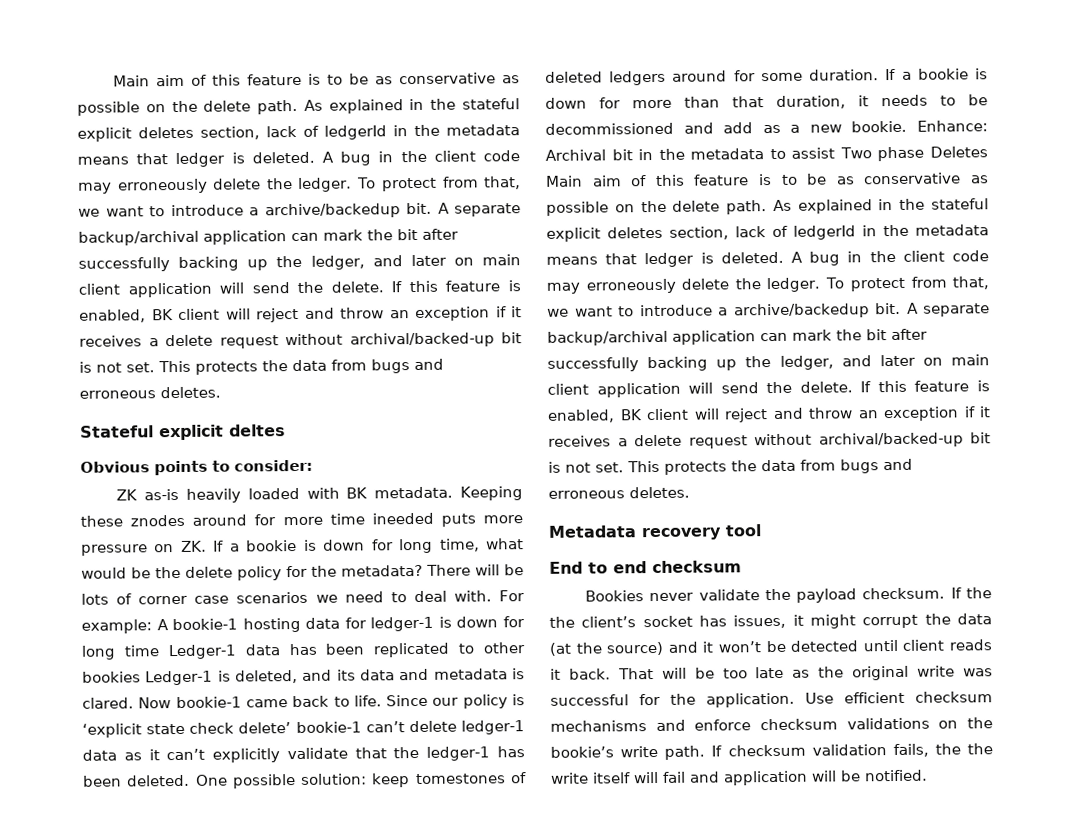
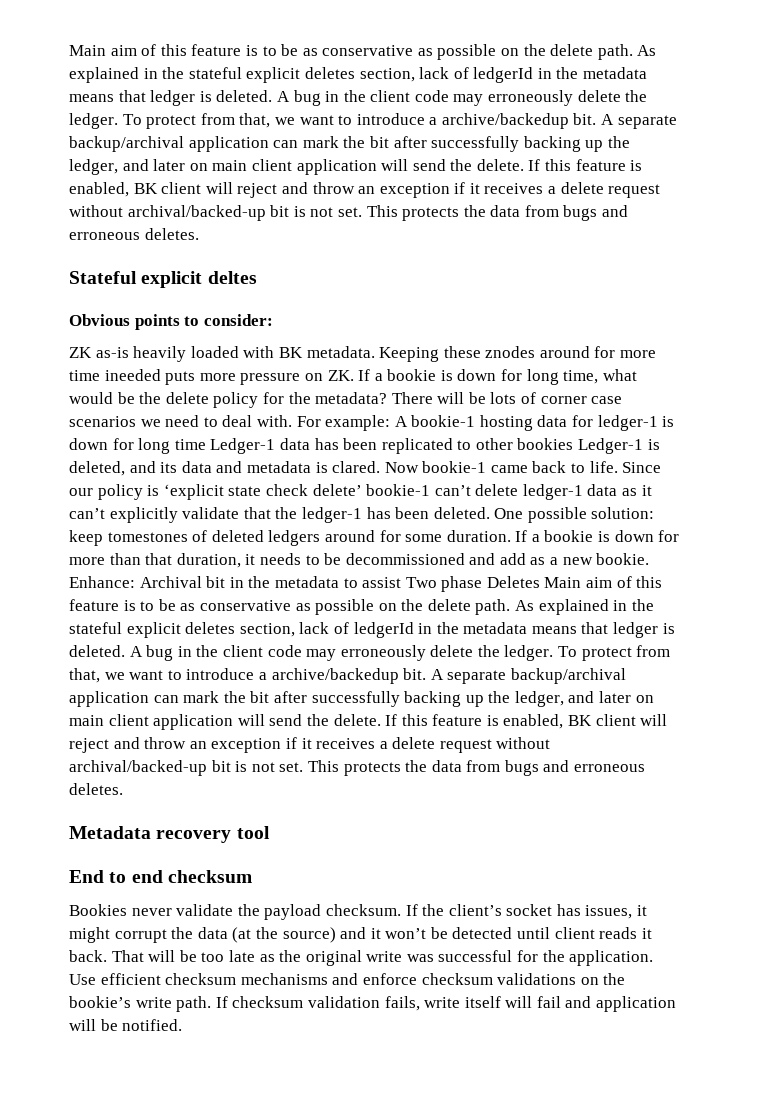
- If the the client’s socket has issues, it might corrupt the data (at the source) and it won’t be detected until client reads it back.
+ If the client’s socket has issues, it might corrupt the data (at the source) and it won’t be detected until client reads it back.
- If checksum validation fails, the the write itself will fail and application will be notified.
+ If checksum validation fails, write itself will fail and application will be notified.

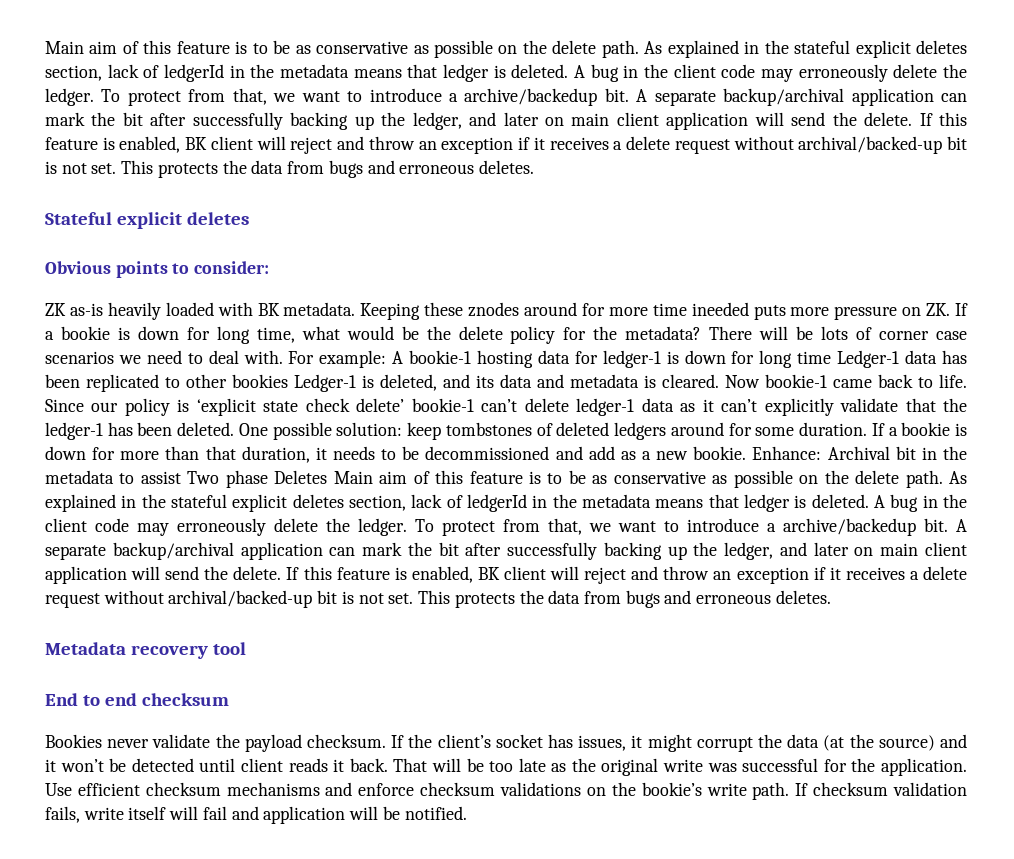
- Stateful explicit deltes
+ Stateful explicit deletes
- For example: A bookie-1 hosting data for ledger-1 is down for long time Ledger-1 data has been replicated to other bookies Ledger-1 is deleted, and its data and metadata is clared.
+ For example: A bookie-1 hosting data for ledger-1 is down for long time Ledger-1 data has been replicated to other bookies Ledger-1 is deleted, and its data and metadata is cleared.
- One possible solution: keep tomestones of deleted ledgers around for some duration.
+ One possible solution: keep tombstones of deleted ledgers around for some duration.

